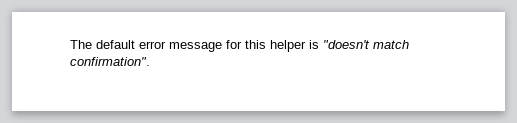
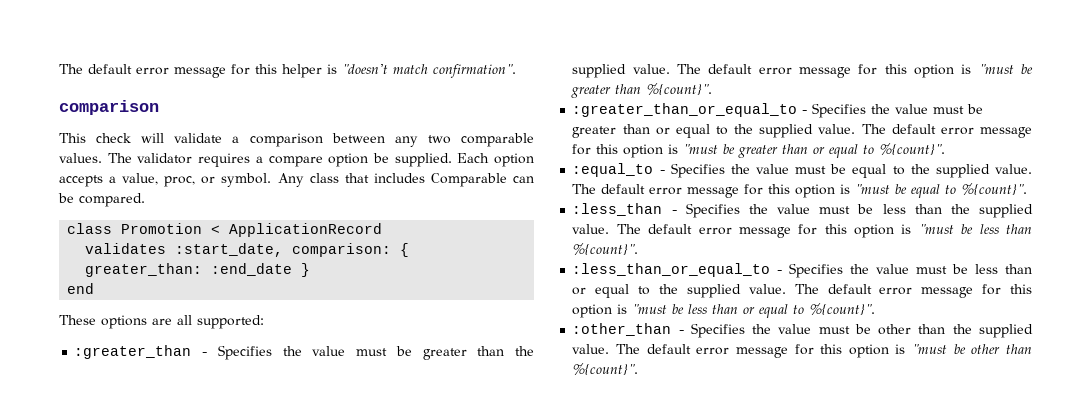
  The default error message for this helper is "doesn't match confirmation".
+ comparison
+ This check will validate a comparison between any two comparable values. The validator requires a compare option be supplied. Each option accepts a value, proc, or symbol. Any class that includes Comparable can be compared.
+ class Promotion < ApplicationRecord
+ validates :start_date, comparison: { greater_than: :end_date }
+ end
+ These options are all supported:
+ :greater_than - Specifies the value must be greater than the supplied value. The default error message for this option is "must be greater than %{count}".
+ :greater_than_or_equal_to - Specifies the value must be greater than or equal to the supplied value. The default error message for this option is "must be greater than or equal to %{count}".
+ :equal_to - Specifies the value must be equal to the supplied value. The default error message for this option is "must be equal to %{count}".
+ :less_than - Specifies the value must be less than the supplied value. The default error message for this option is "must be less than %{count}".
+ :less_than_or_equal_to - Specifies the value must be less than or equal to the supplied value. The default error message for this option is "must be less than or equal to %{count}".
+ :other_than - Specifies the value must be other than the supplied value. The default error message for this option is "must be other than %{count}".

